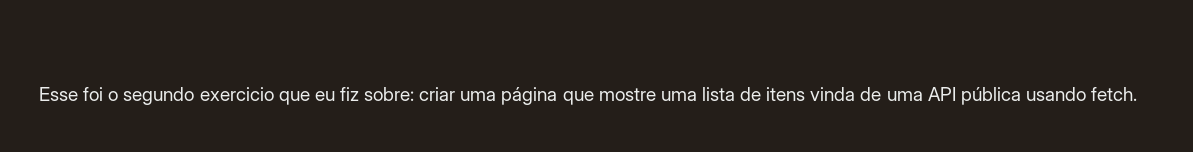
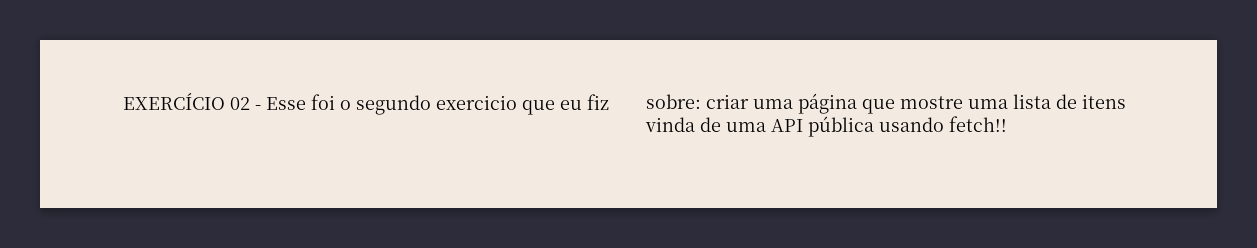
- Esse foi o segundo exercicio que eu fiz sobre: criar uma página que mostre uma lista de itens vinda de uma API pública usando fetch.
+ EXERCÍCIO 02 - Esse foi o segundo exercicio que eu fiz sobre: criar uma página que mostre uma lista de itens vinda de uma API pública usando fetch!!

